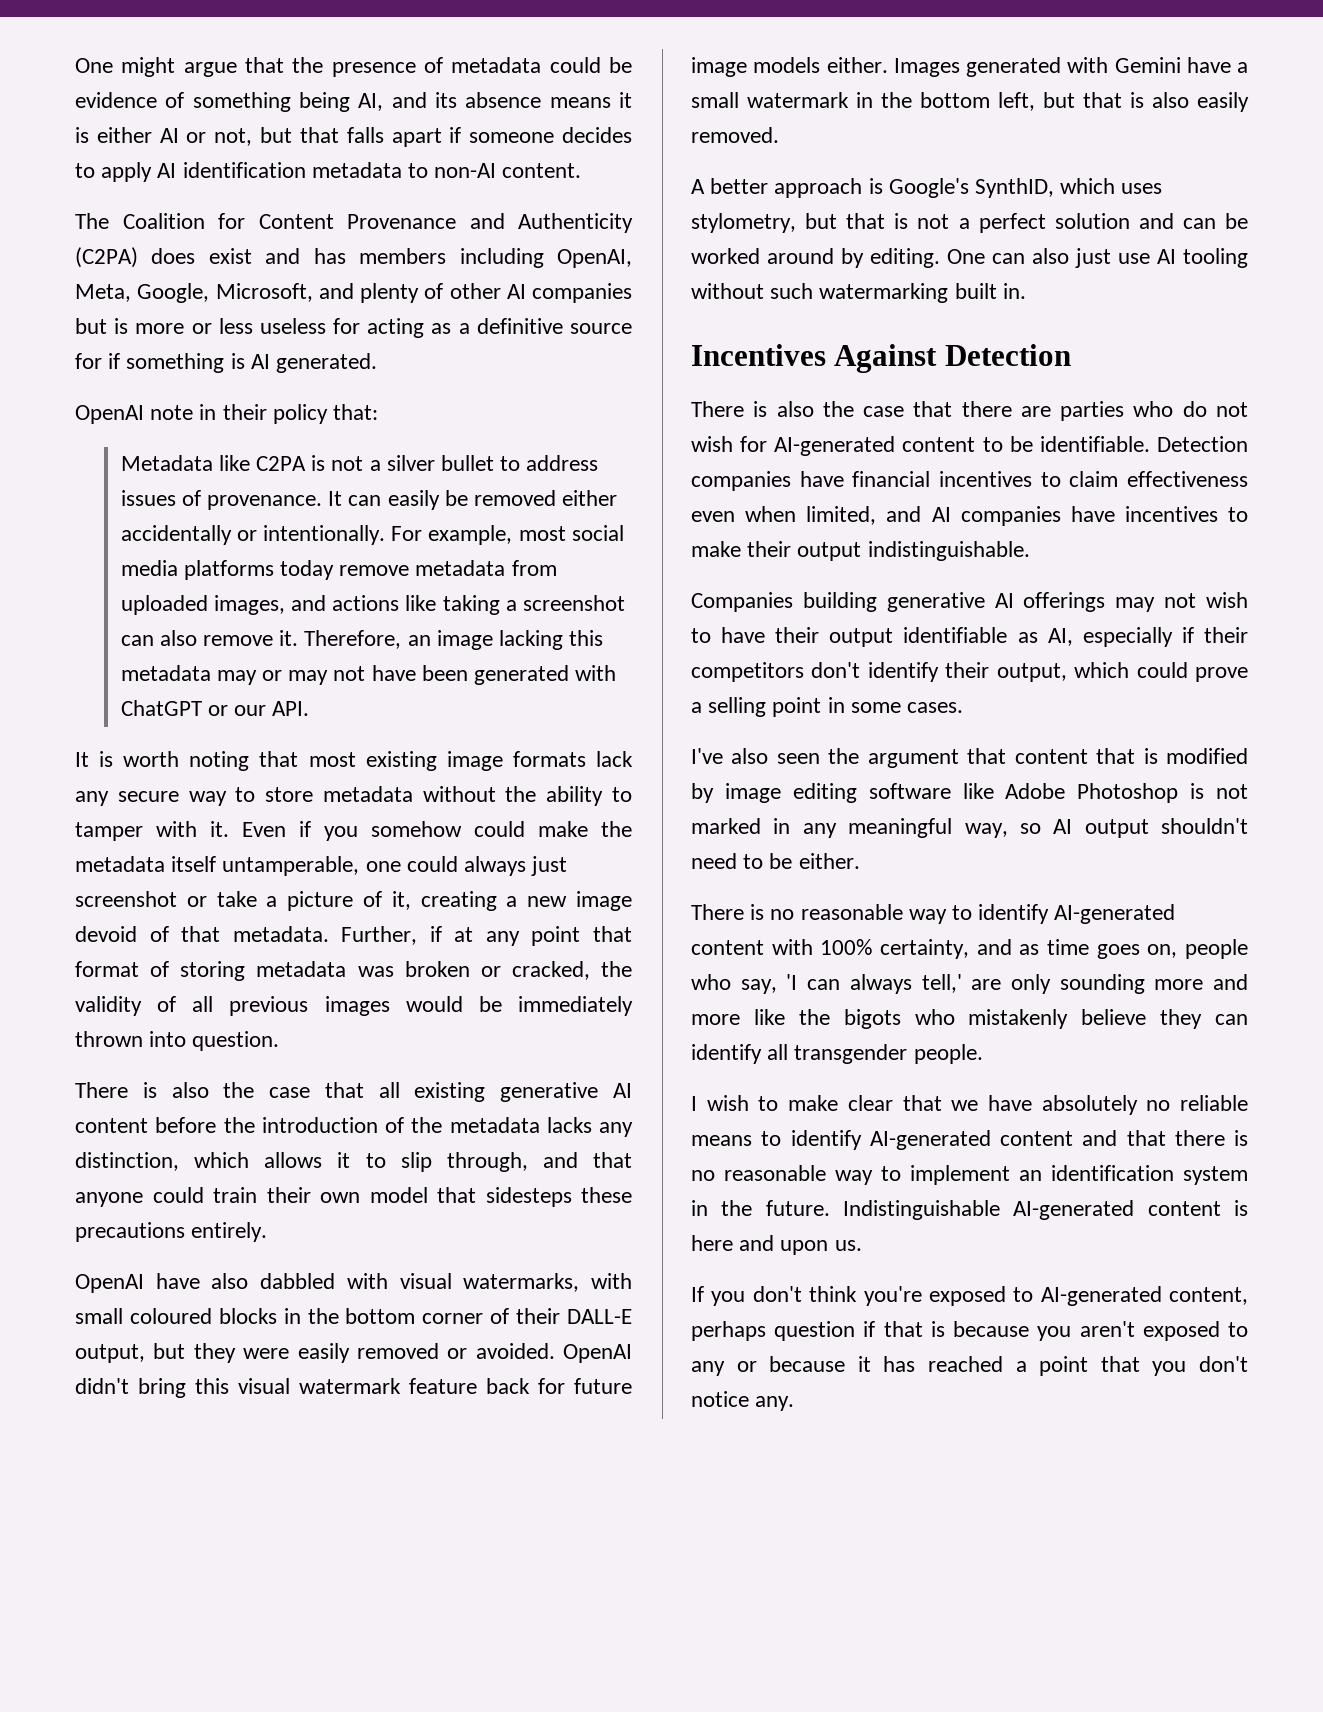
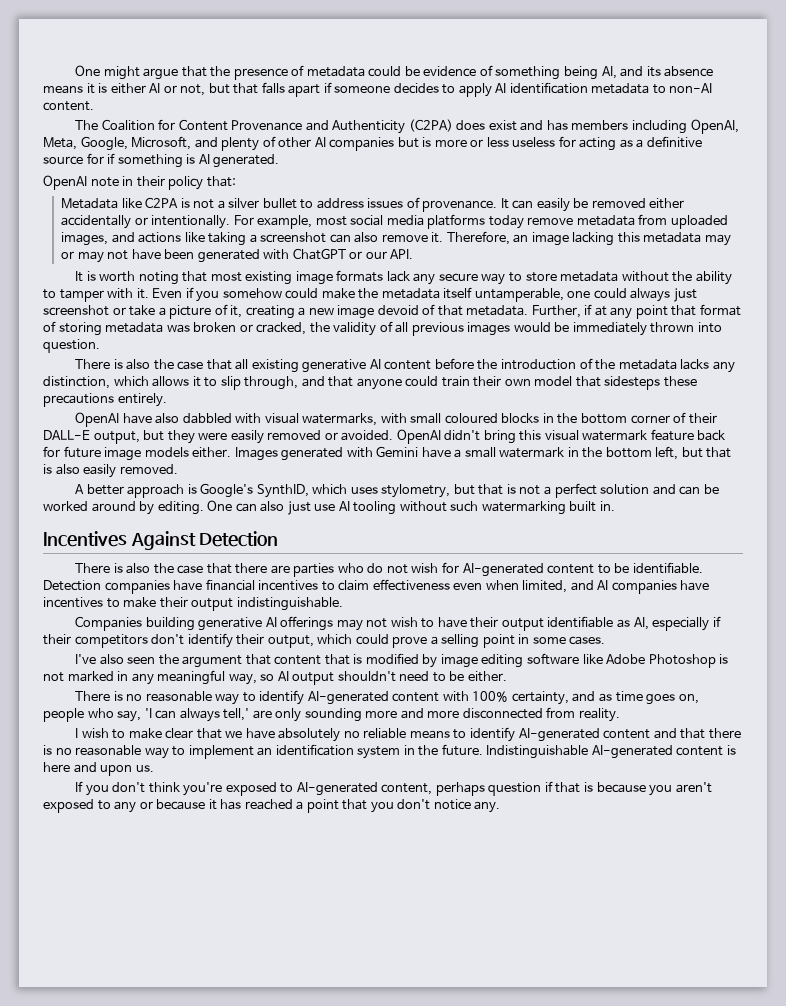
- There is no reasonable way to identify AI-generated content with 100% certainty, and as time goes on, people who say, 'I can always tell,' are only sounding more and more like the bigots who mistakenly believe they can identify all transgender people.
+ There is no reasonable way to identify AI-generated content with 100% certainty, and as time goes on, people who say, 'I can always tell,' are only sounding more and more disconnected from reality.

